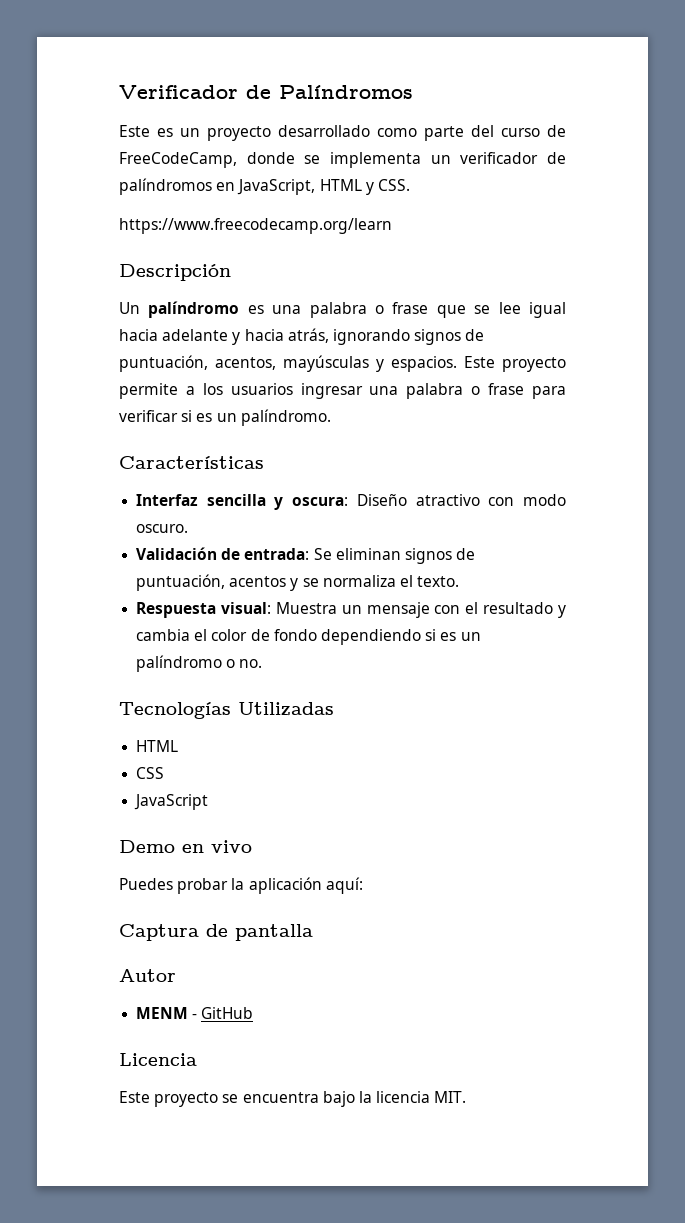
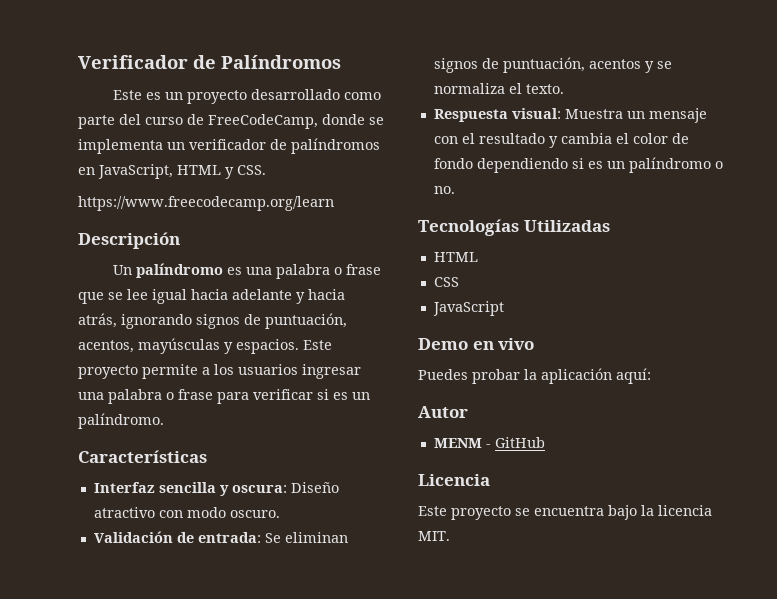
- Captura de pantalla

